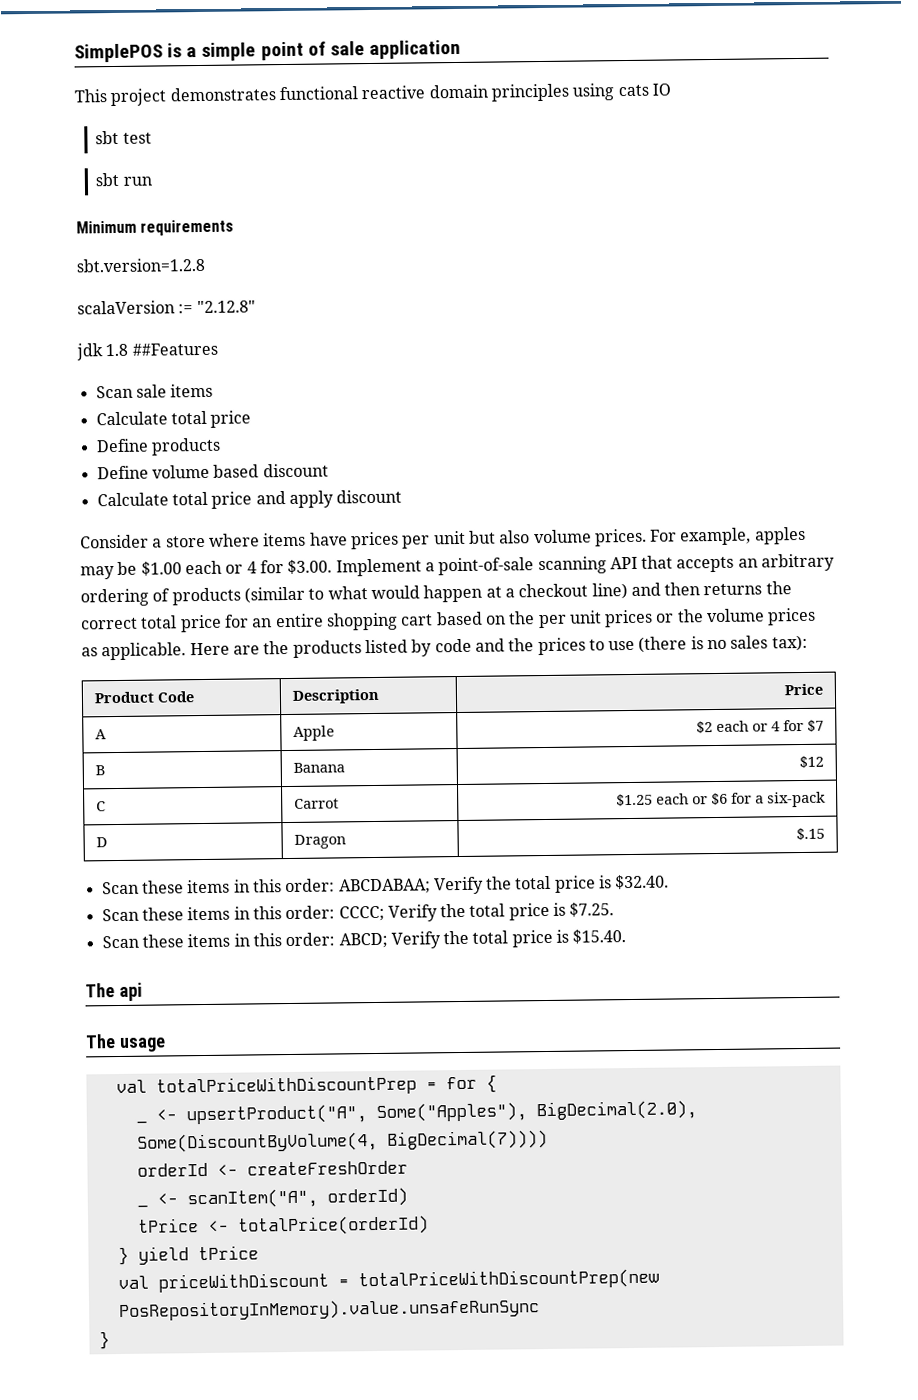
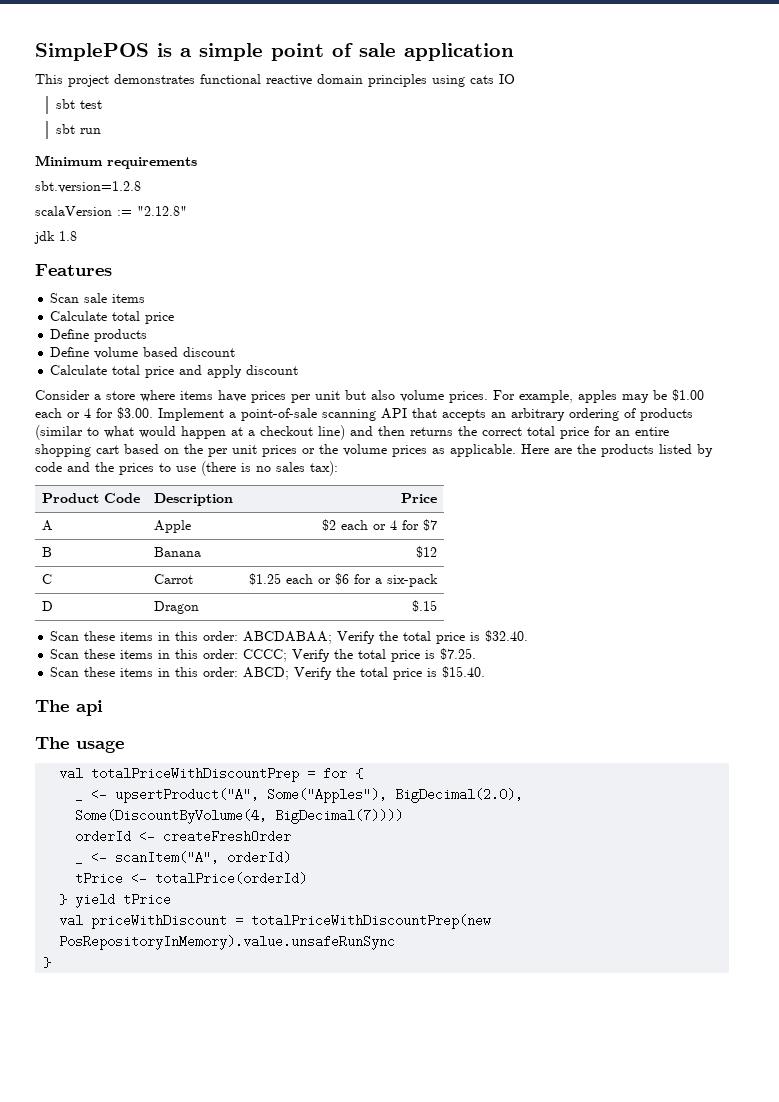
- jdk 1.8 ##Features
+ jdk 1.8
+ Features

